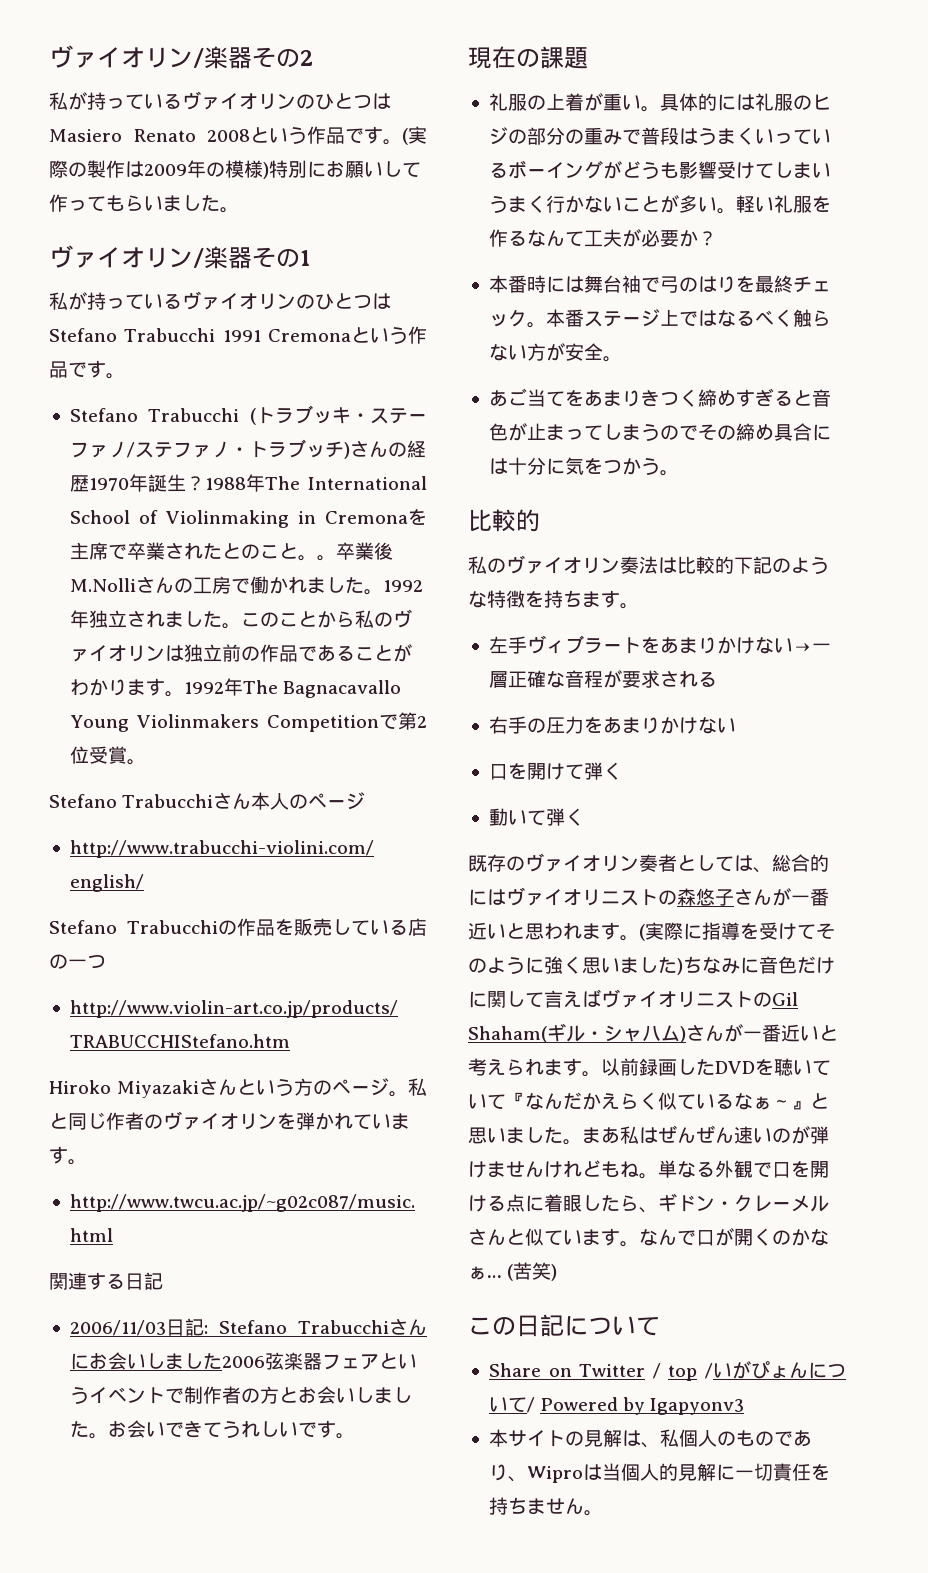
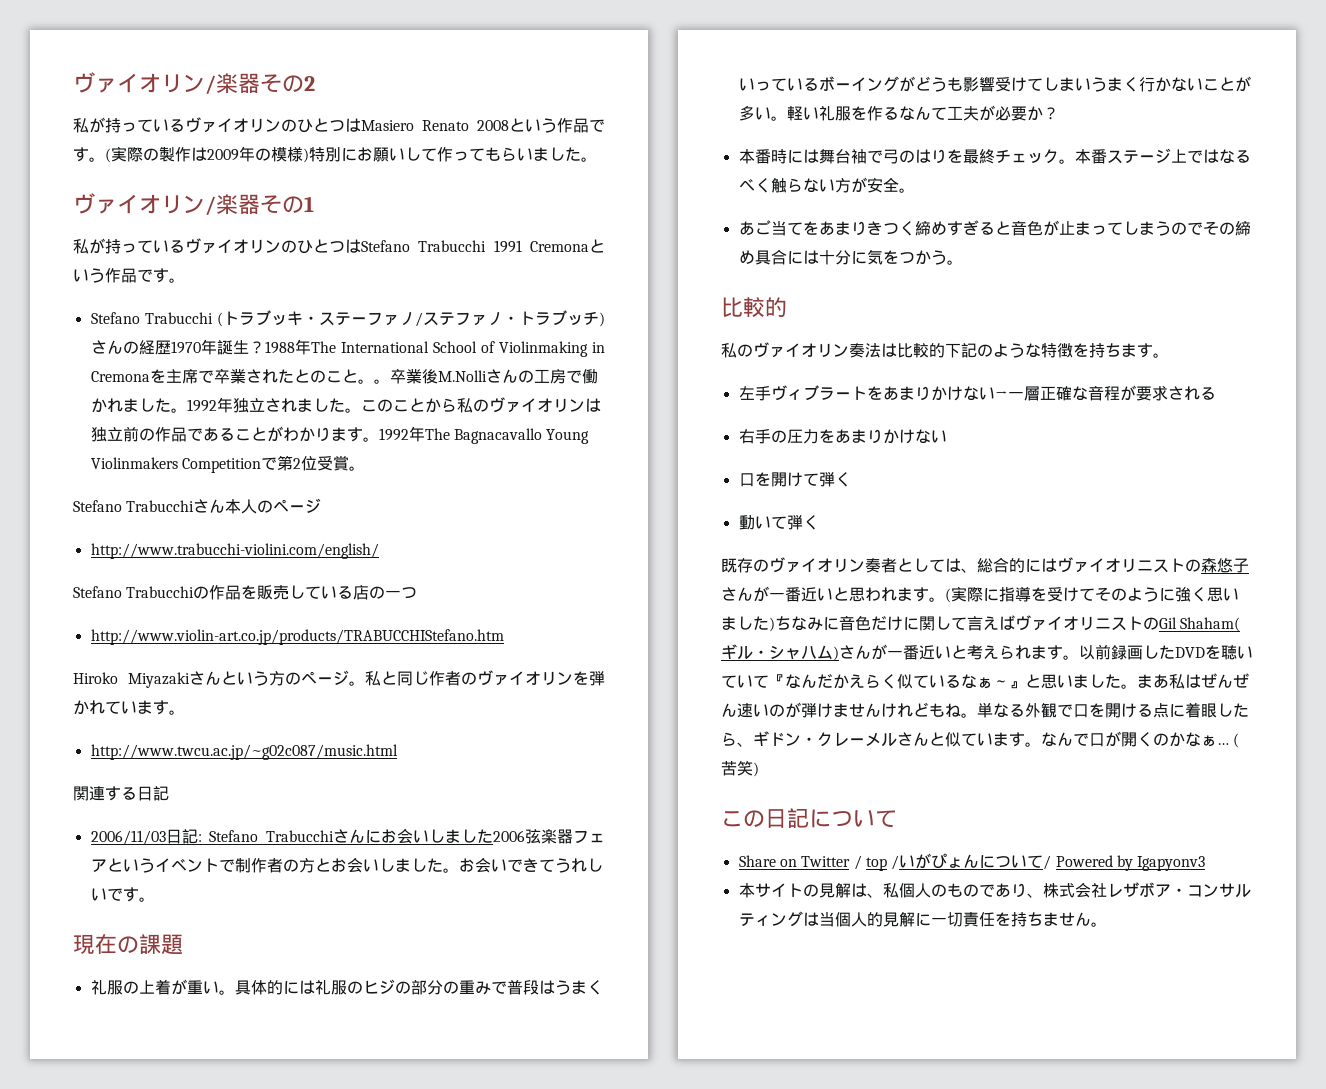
- 本サイトの見解は、私個人のものであり、Wiproは当個人的見解に一切責任を持ちません。
+ 本サイトの見解は、私個人のものであり、株式会社レザボア・コンサルティングは当個人的見解に一切責任を持ちません。

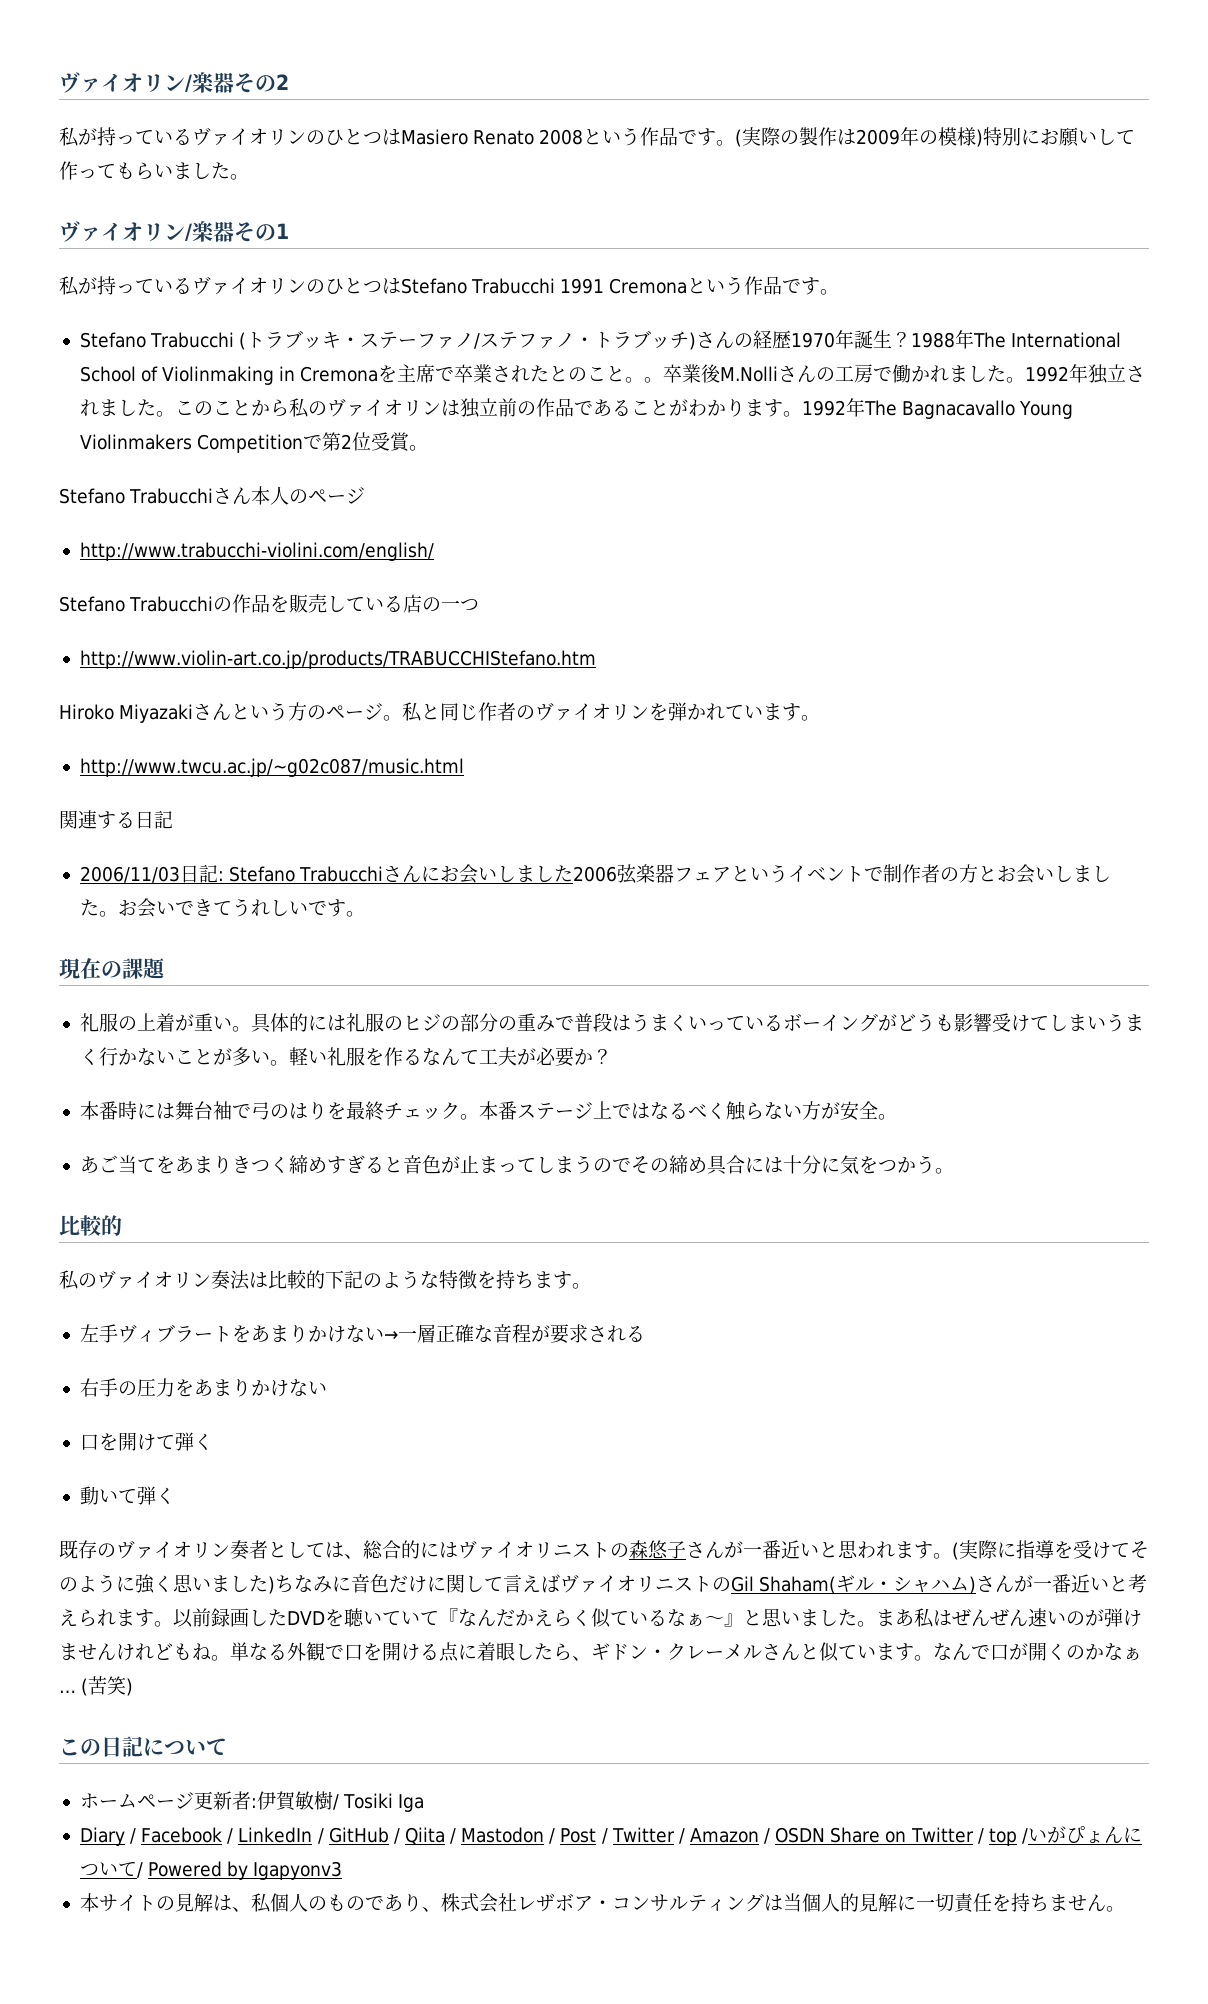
- Share on Twitter / top /いがぴょんについて/ Powered by Igapyonv3
+ ホームページ更新者:伊賀敏樹/ Tosiki Iga
+ Diary / Facebook / LinkedIn / GitHub / Qiita / Mastodon / Post / Twitter / Amazon / OSDN Share on Twitter / top /いがぴょんについて/ Powered by Igapyonv3

